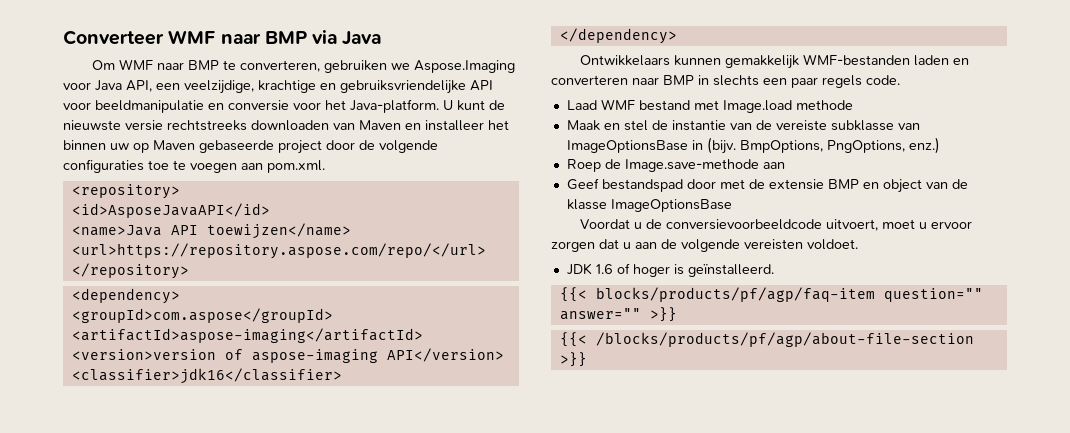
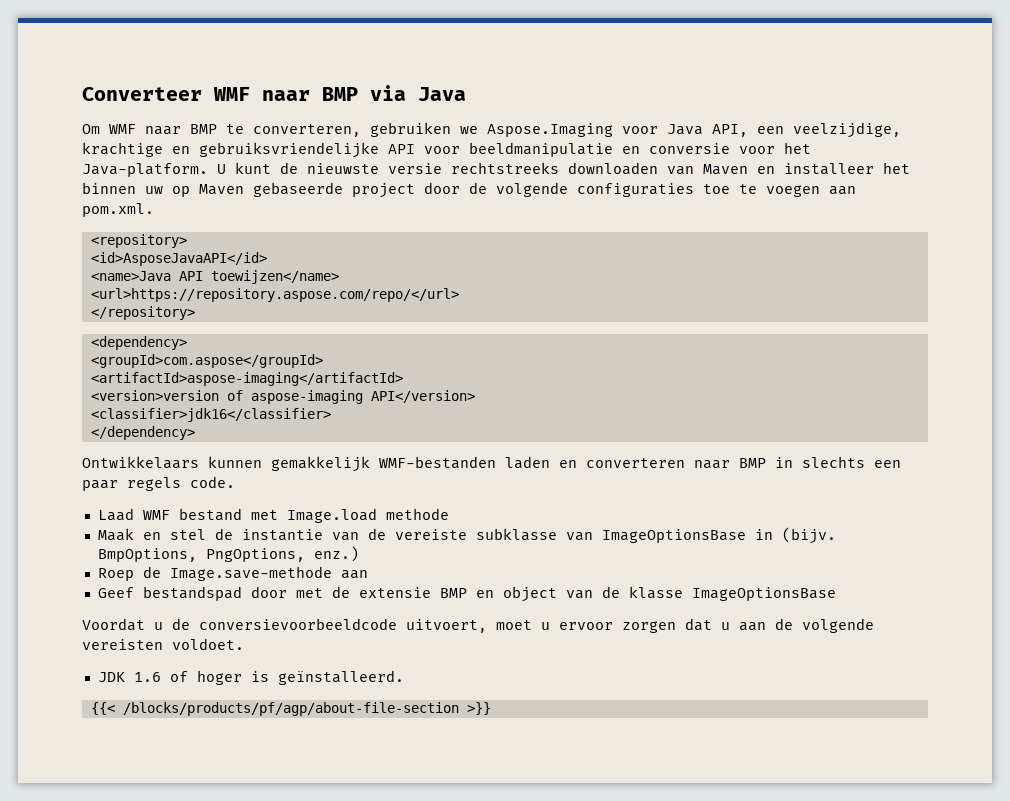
- {{< blocks/products/pf/agp/faq-item question="" answer="" >}}

